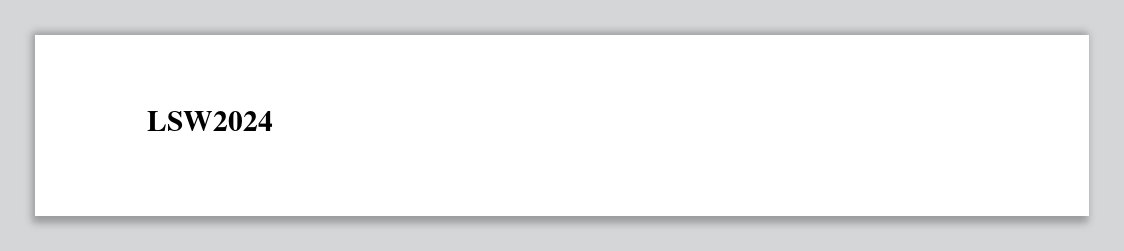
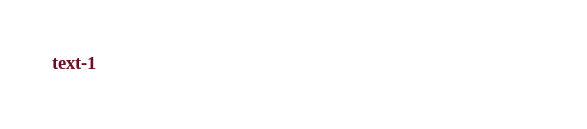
- LSW2024
+ text-1

